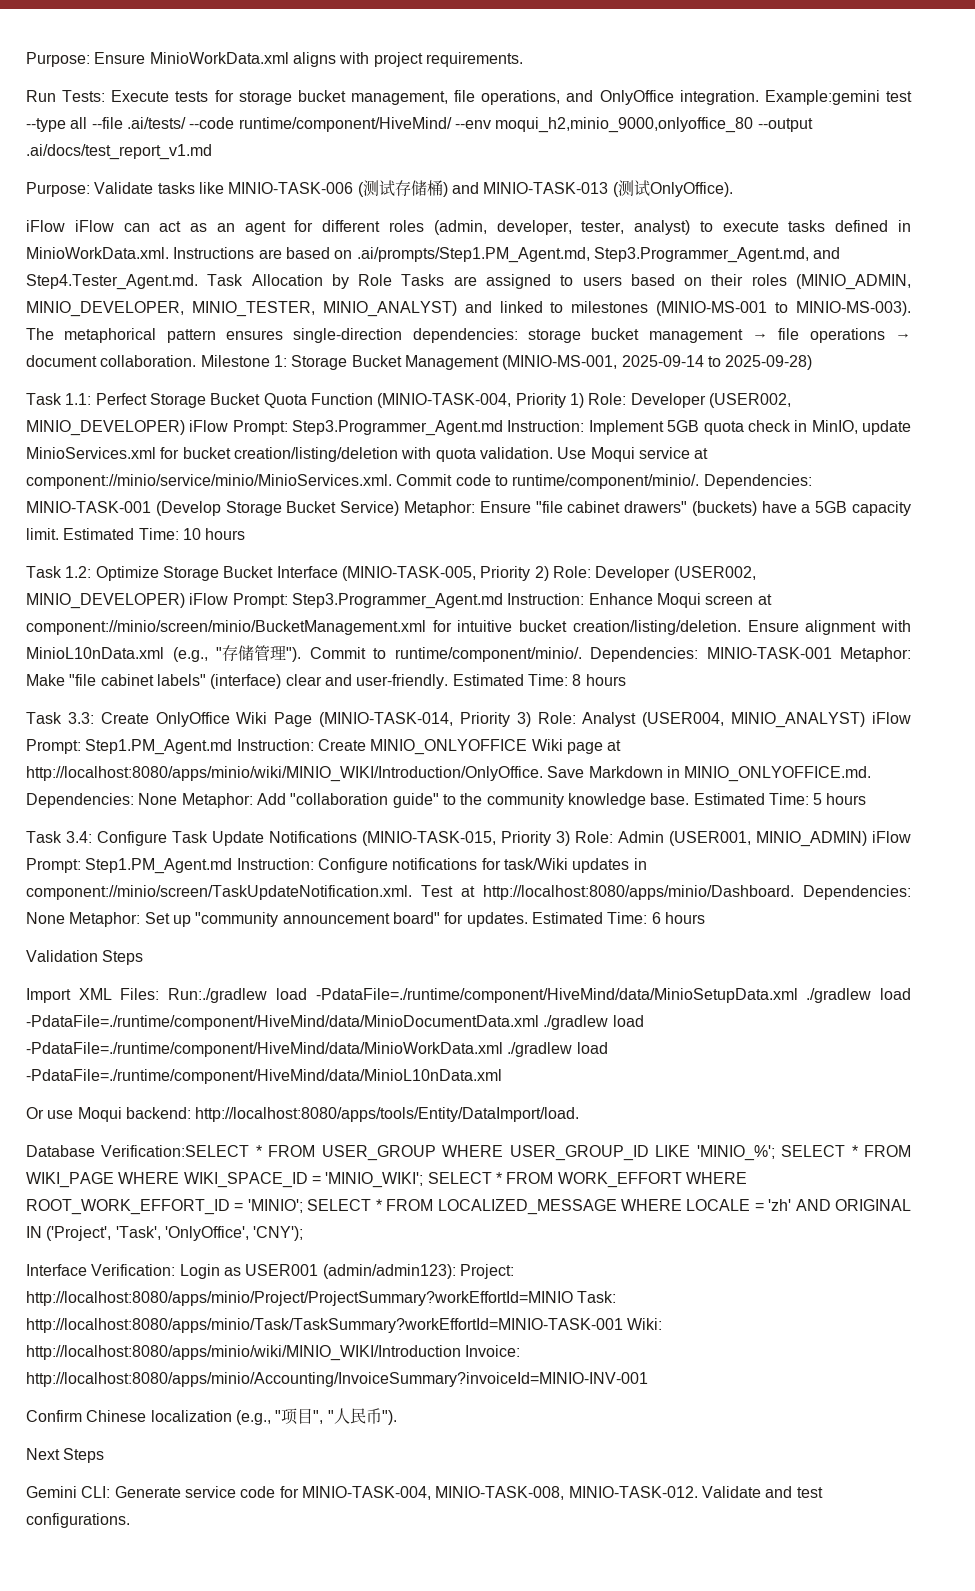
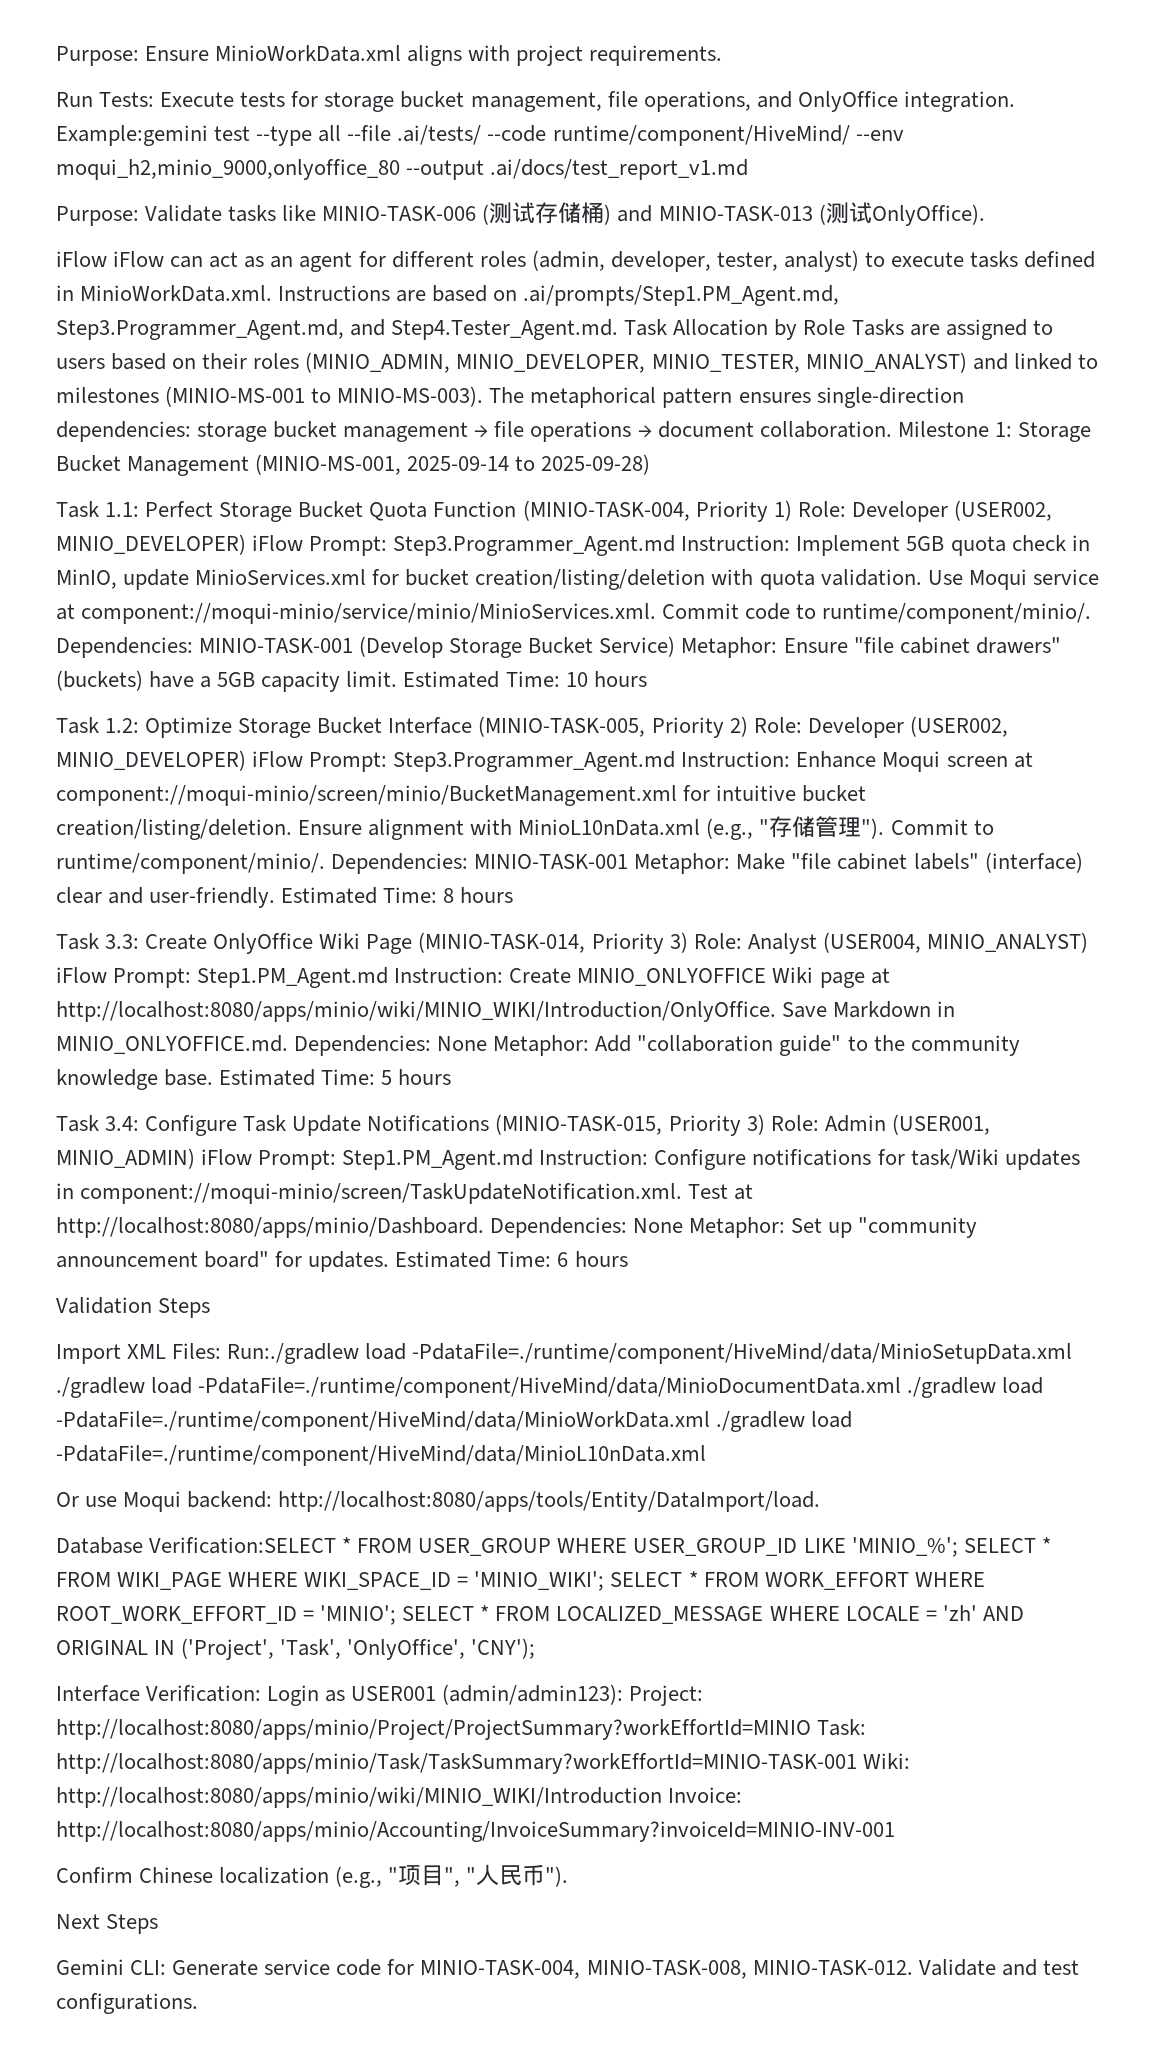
- Use Moqui service at component://minio/service/minio/MinioServices.xml. Commit code to runtime/component/minio/.
+ Use Moqui service at component://moqui-minio/service/minio/MinioServices.xml. Commit code to runtime/component/minio/.
- Task 1.2: Optimize Storage Bucket Interface (MINIO-TASK-005, Priority 2) Role: Developer (USER002, MINIO_DEVELOPER) iFlow Prompt: Step3.Programmer_Agent.md Instruction: Enhance Moqui screen at component://minio/screen/minio/BucketManagement.xml for intuitive bucket creation/listing/deletion.
+ Task 1.2: Optimize Storage Bucket Interface (MINIO-TASK-005, Priority 2) Role: Developer (USER002, MINIO_DEVELOPER) iFlow Prompt: Step3.Programmer_Agent.md Instruction: Enhance Moqui screen at component://moqui-minio/screen/minio/BucketManagement.xml for intuitive bucket creation/listing/deletion.
- Task 3.4: Configure Task Update Notifications (MINIO-TASK-015, Priority 3) Role: Admin (USER001, MINIO_ADMIN) iFlow Prompt: Step1.PM_Agent.md Instruction: Configure notifications for task/Wiki updates in component://minio/screen/TaskUpdateNotification.xml. Test at http://localhost:8080/apps/minio/Dashboard.
+ Task 3.4: Configure Task Update Notifications (MINIO-TASK-015, Priority 3) Role: Admin (USER001, MINIO_ADMIN) iFlow Prompt: Step1.PM_Agent.md Instruction: Configure notifications for task/Wiki updates in component://moqui-minio/screen/TaskUpdateNotification.xml. Test at http://localhost:8080/apps/minio/Dashboard.

